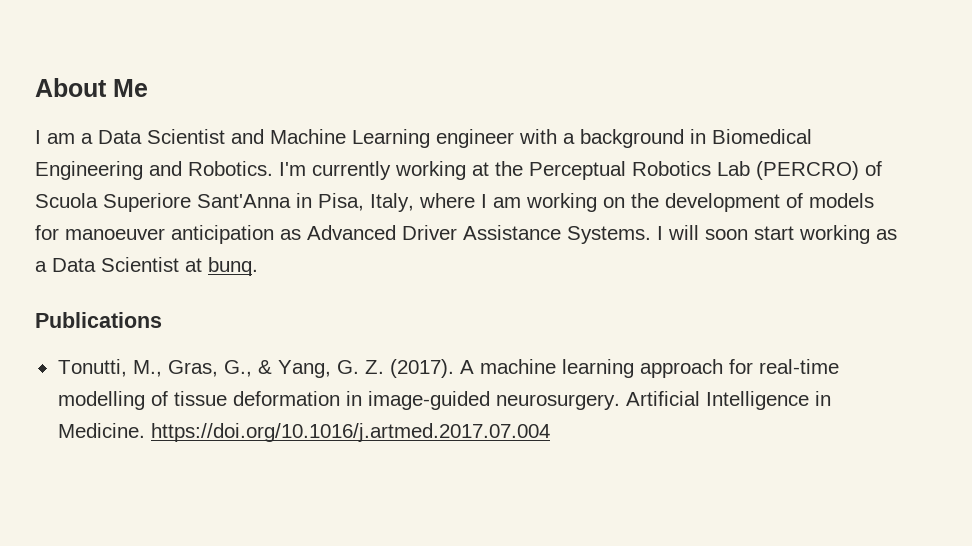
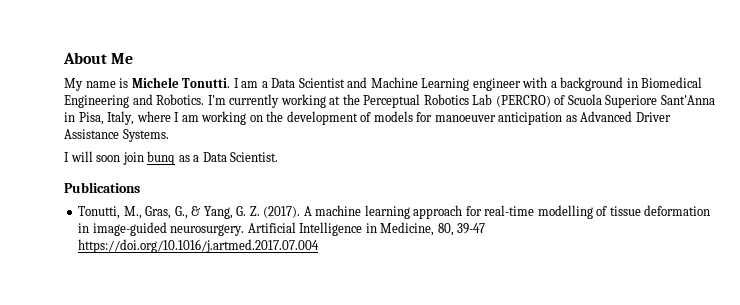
+ My name is Michele Tonutti.
- I'm currently working at the Perceptual Robotics Lab (PERCRO) of Scuola Superiore Sant'Anna in Pisa, Italy, where I am working on the development of models for manoeuver anticipation as Advanced Driver Assistance Systems. I will soon start working as a Data Scientist at bunq.
+ I'm currently working at the Perceptual Robotics Lab (PERCRO) of Scuola Superiore Sant'Anna in Pisa, Italy, where I am working on the development of models for manoeuver anticipation as Advanced Driver Assistance Systems.
+ I will soon join bunq as a Data Scientist.
- Artificial Intelligence in Medicine. https://doi.org/10.1016/j.artmed.2017.07.004
+ Artificial Intelligence in Medicine, 80, 39-47 https://doi.org/10.1016/j.artmed.2017.07.004

